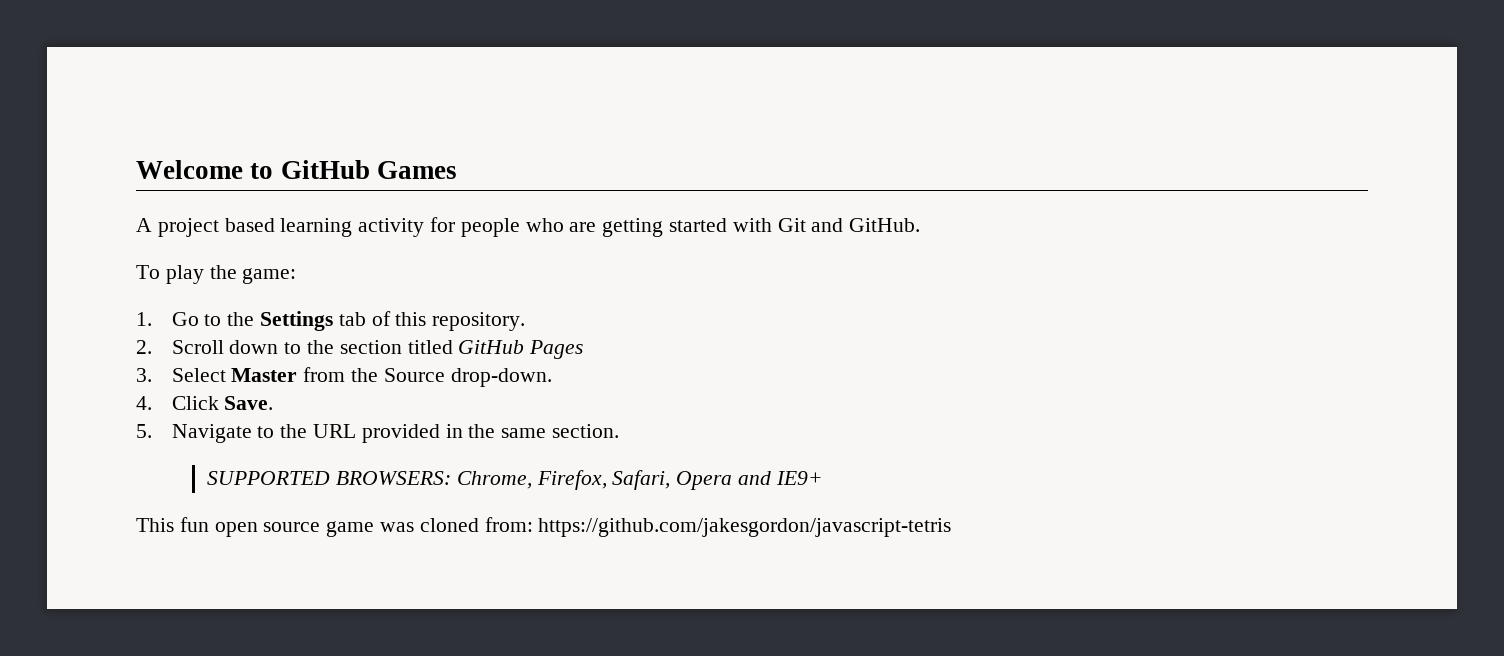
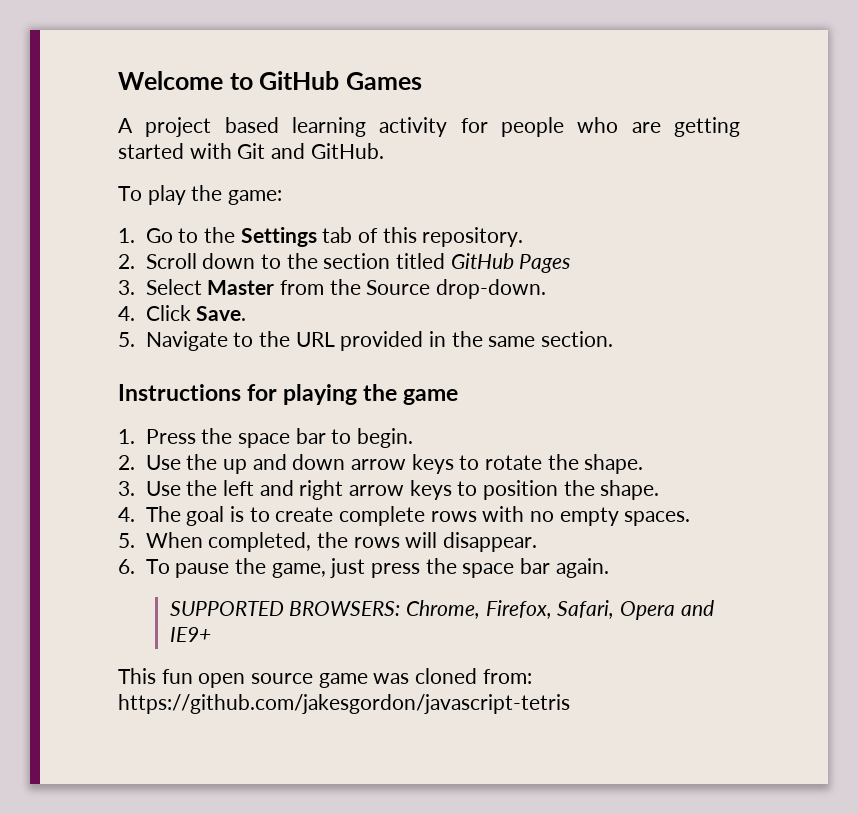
+ Instructions for playing the game
+ 1. Press the space bar to begin.
+ 2. Use the up and down arrow keys to rotate the shape.
+ 3. Use the left and right arrow keys to position the shape.
+ 4. The goal is to create complete rows with no empty spaces.
+ 5. When completed, the rows will disappear.
+ 6. To pause the game, just press the space bar again.

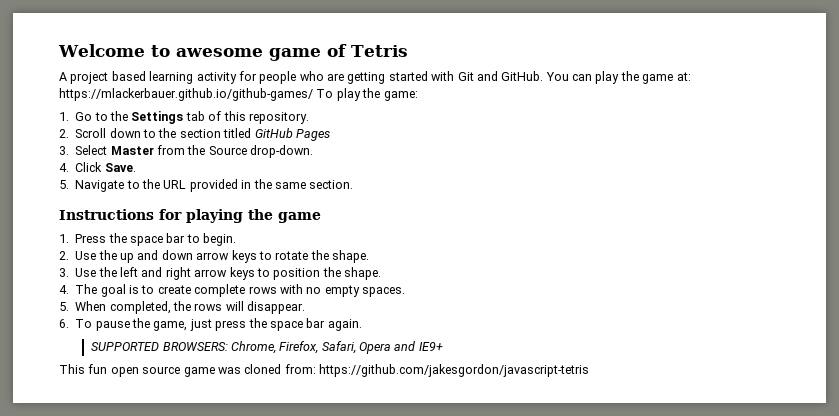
- Welcome to GitHub Games
+ Welcome to awesome game of Tetris
- A project based learning activity for people who are getting started with Git and GitHub.
- To play the game:
+ A project based learning activity for people who are getting started with Git and GitHub. You can play the game at: https://mlackerbauer.github.io/github-games/ To play the game:

